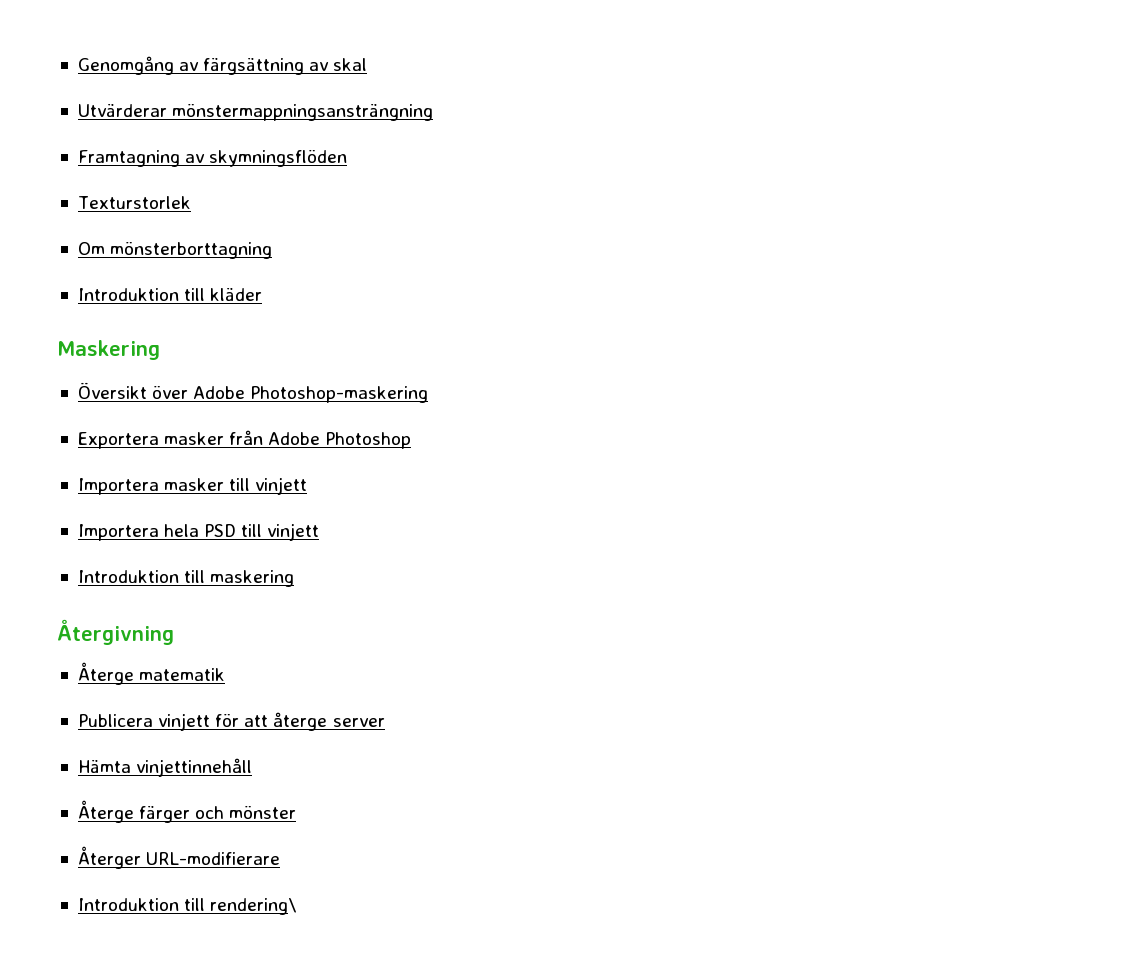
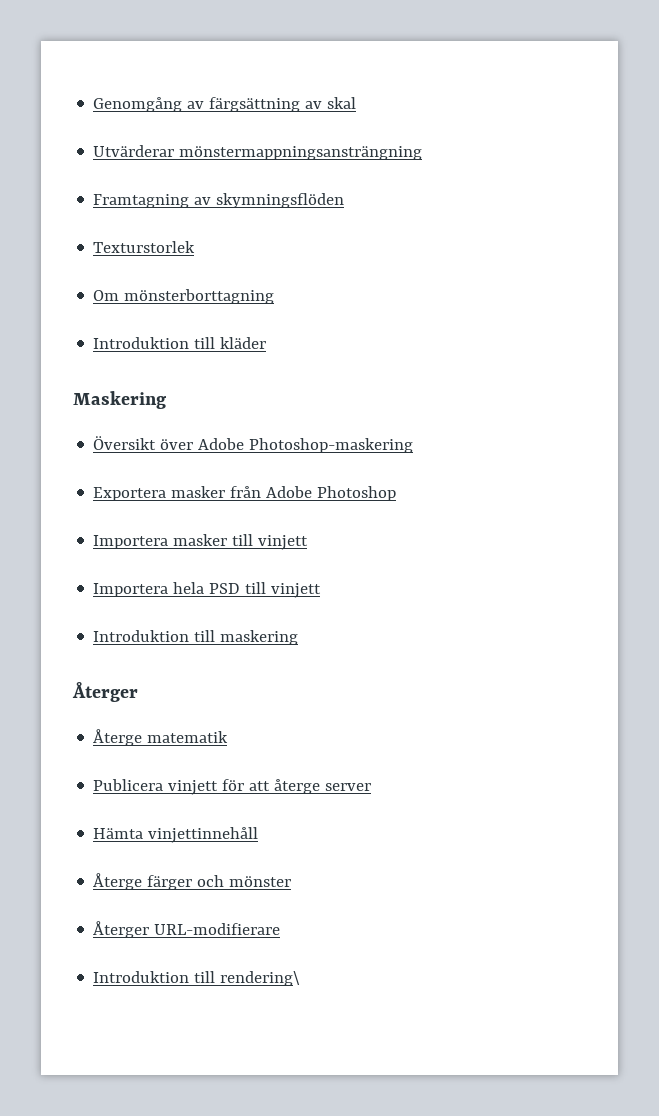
  Introduktion till maskering
- Återgivning
+ Återger

